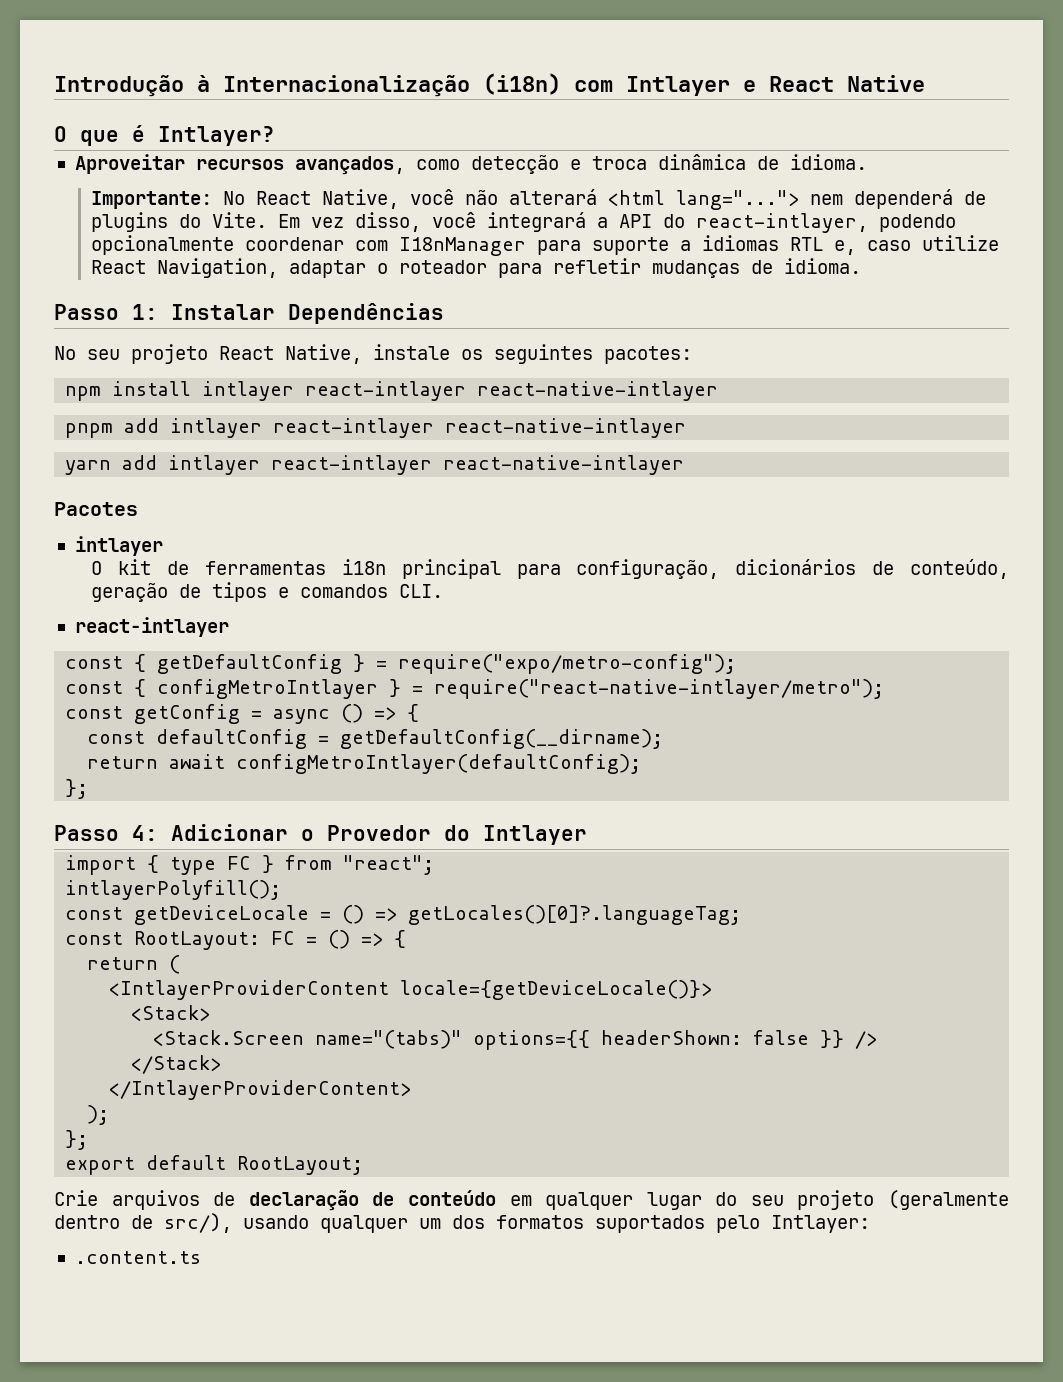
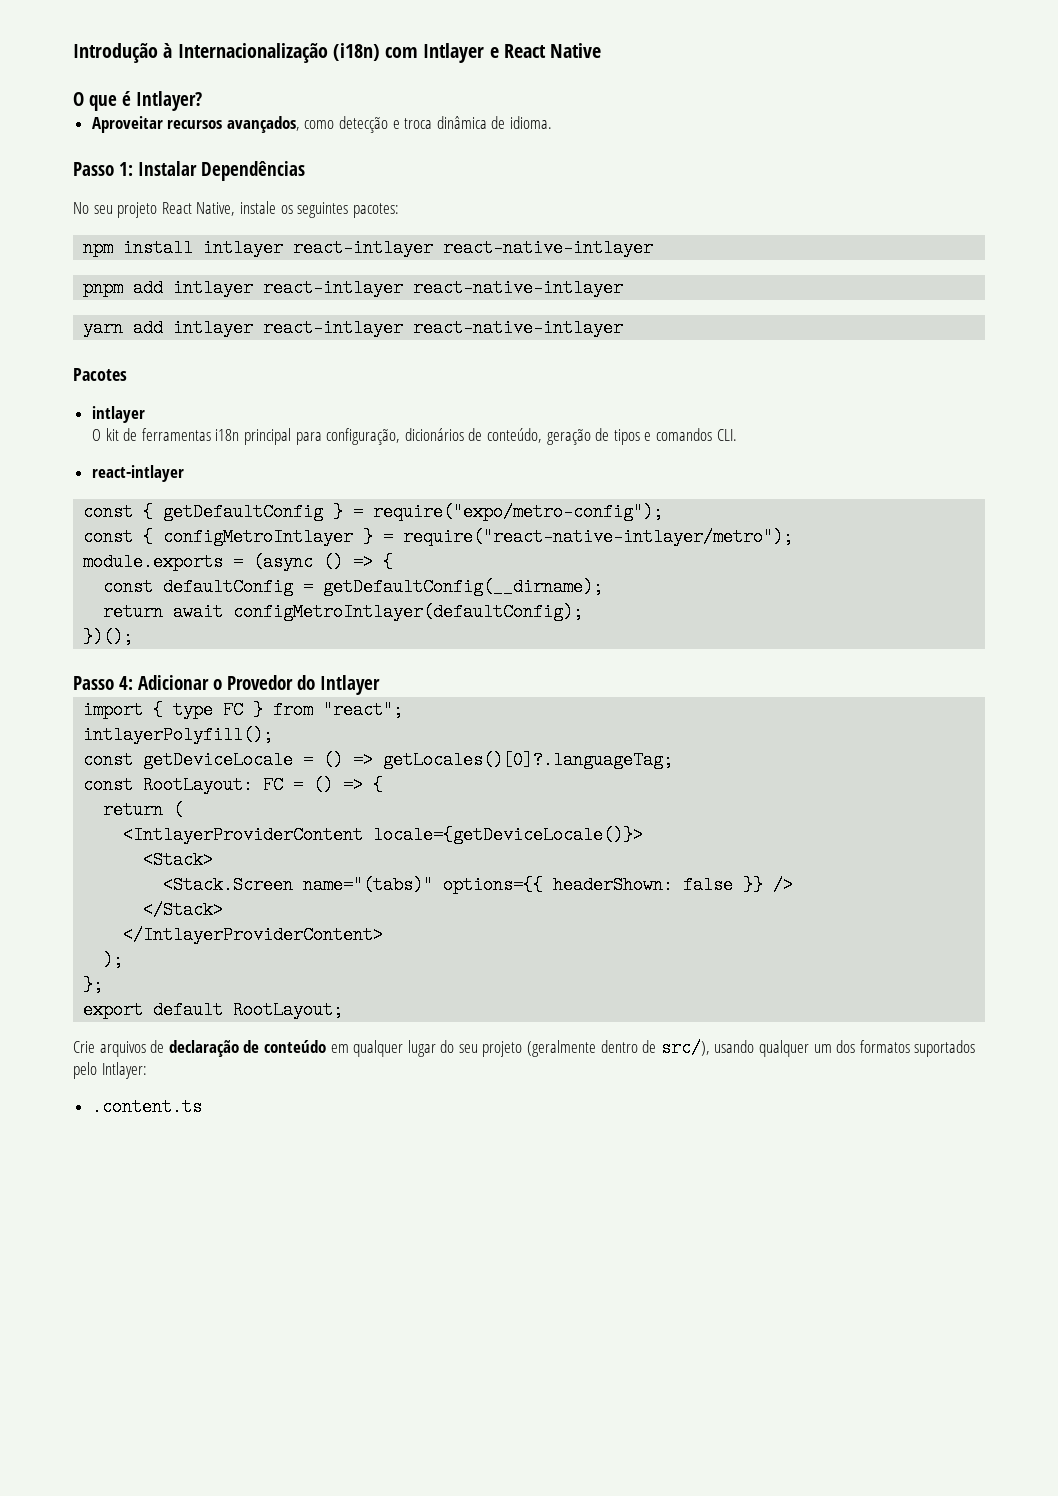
- Importante: No React Native, você não alterará <html lang="..."> nem dependerá de plugins do Vite. Em vez disso, você integrará a API do react-intlayer, podendo opcionalmente coordenar com I18nManager para suporte a idiomas RTL e, caso utilize React Navigation, adaptar o roteador para refletir mudanças de idioma.
- const getConfig = async () => {
+ module.exports = (async () => {
  return await configMetroIntlayer(defaultConfig);
- };
+ })();

